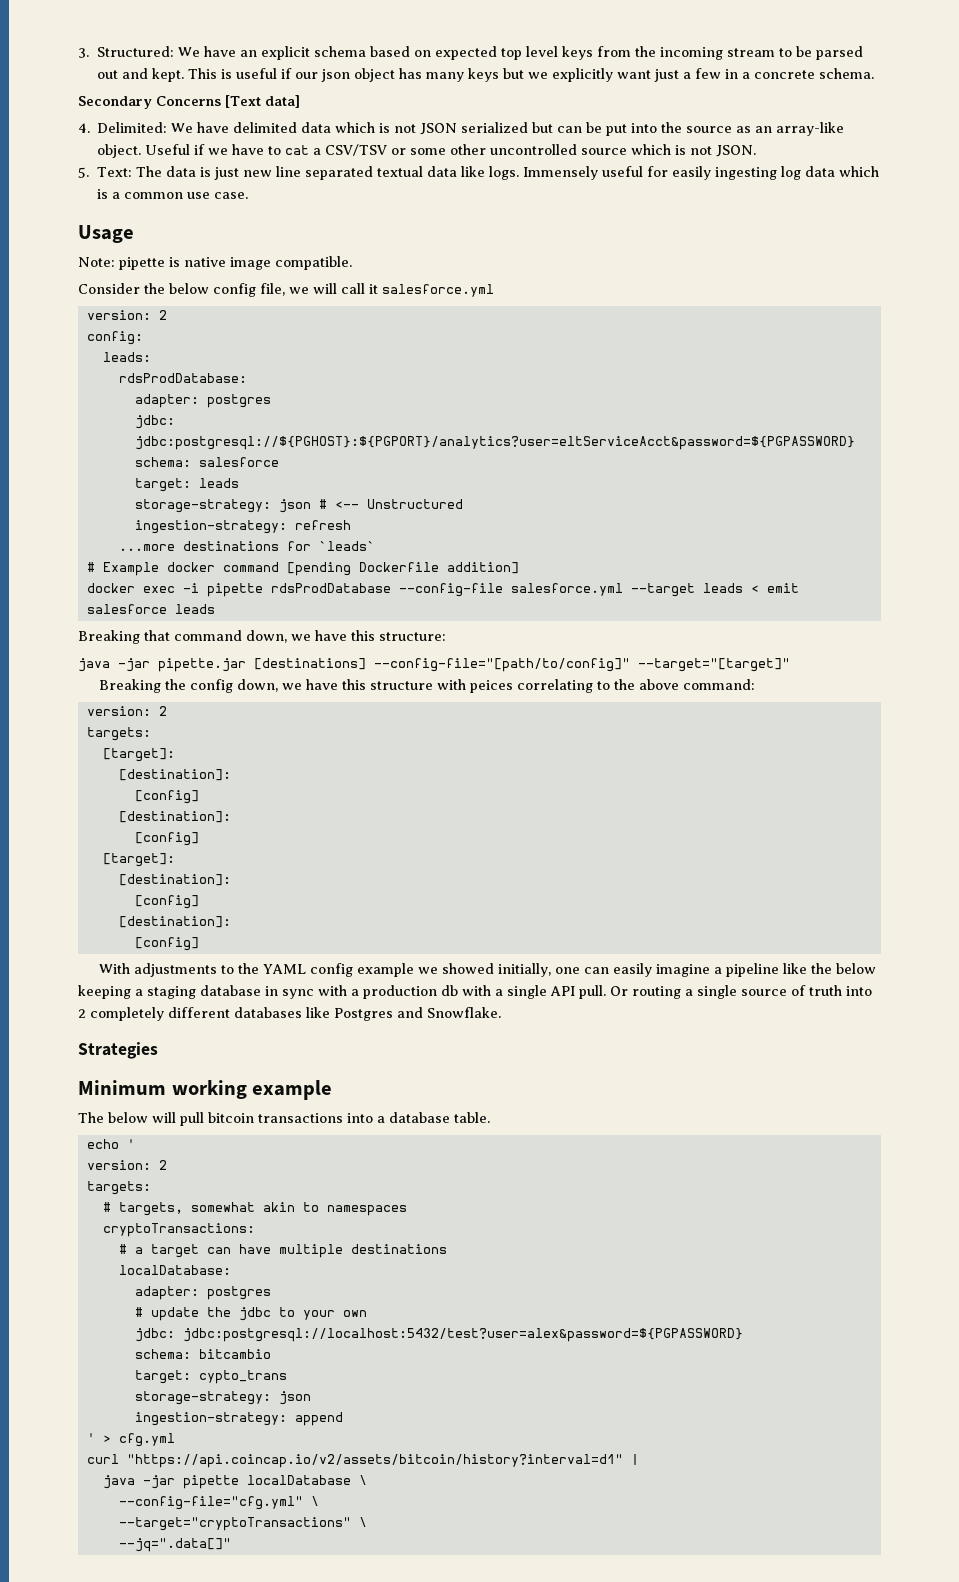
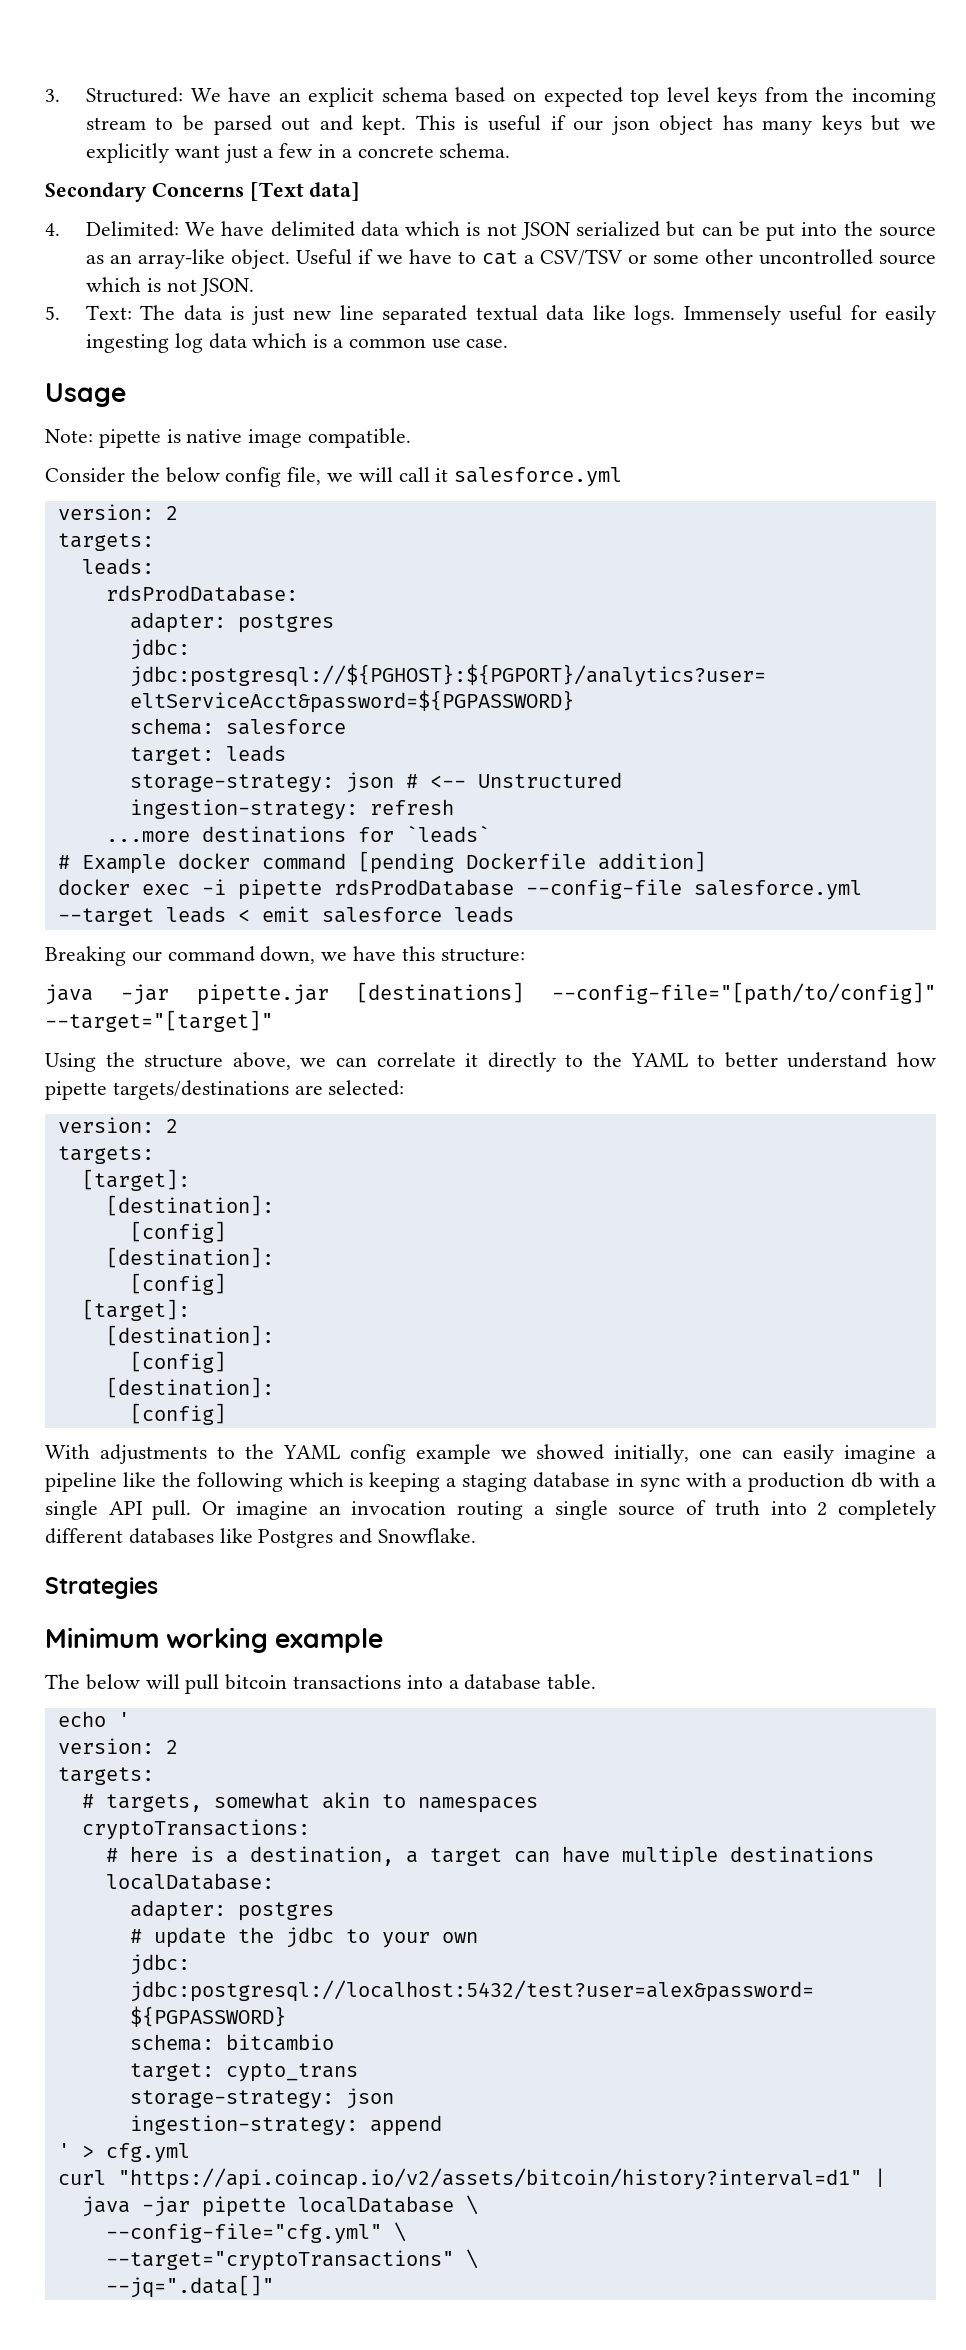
  Consider the below config file, we will call it salesforce.yml
  version: 2
- config:
+ targets:
- Breaking that command down, we have this structure:
+ Breaking our command down, we have this structure:
- Breaking the config down, we have this structure with peices correlating to the above command:
+ Using the structure above, we can correlate it directly to the YAML to better understand how pipette targets/destinations are selected:
- With adjustments to the YAML config example we showed initially, one can easily imagine a pipeline like the below keeping a staging database in sync with a production db with a single API pull.
+ With adjustments to the YAML config example we showed initially, one can easily imagine a pipeline like the following which is keeping a staging database in sync with a production db with a single API pull.
- Or routing a single source of truth into 2 completely different databases like Postgres and Snowflake.
+ Or imagine an invocation routing a single source of truth into 2 completely different databases like Postgres and Snowflake.
- # a target can have multiple destinations
+ # here is a destination, a target can have multiple destinations

